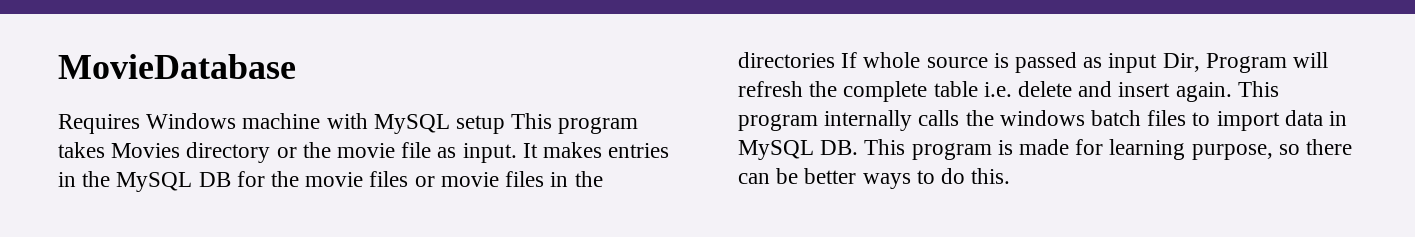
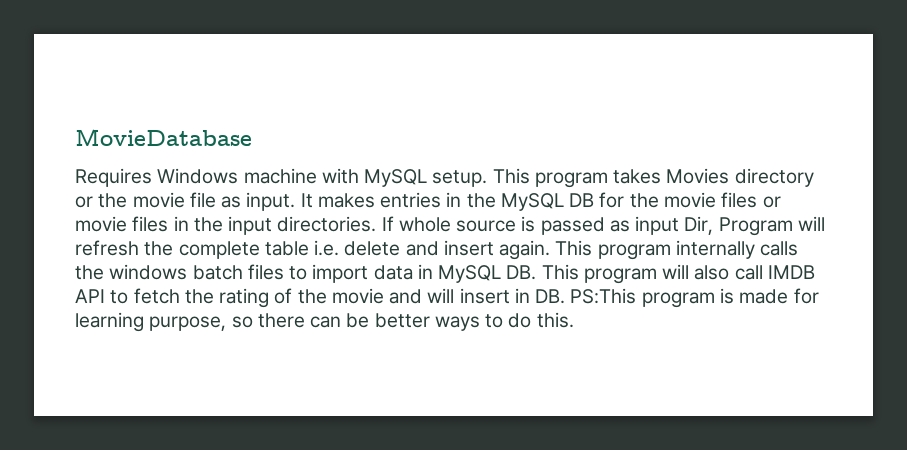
- Requires Windows machine with MySQL setup This program takes Movies directory or the movie file as input.
+ Requires Windows machine with MySQL setup. This program takes Movies directory or the movie file as input.
- It makes entries in the MySQL DB for the movie files or movie files in the directories If whole source is passed as input Dir, Program will refresh the complete table i.e. delete and insert again.
+ It makes entries in the MySQL DB for the movie files or movie files in the input directories. If whole source is passed as input Dir, Program will refresh the complete table i.e. delete and insert again.
- This program internally calls the windows batch files to import data in MySQL DB. This program is made for learning purpose, so there can be better ways to do this.
+ This program internally calls the windows batch files to import data in MySQL DB. This program will also call IMDB API to fetch the rating of the movie and will insert in DB. PS:This program is made for learning purpose, so there can be better ways to do this.

